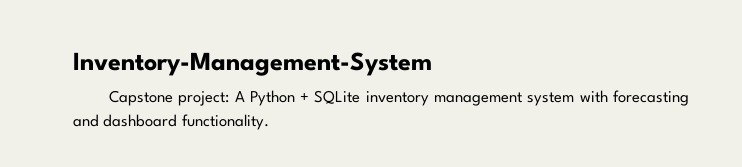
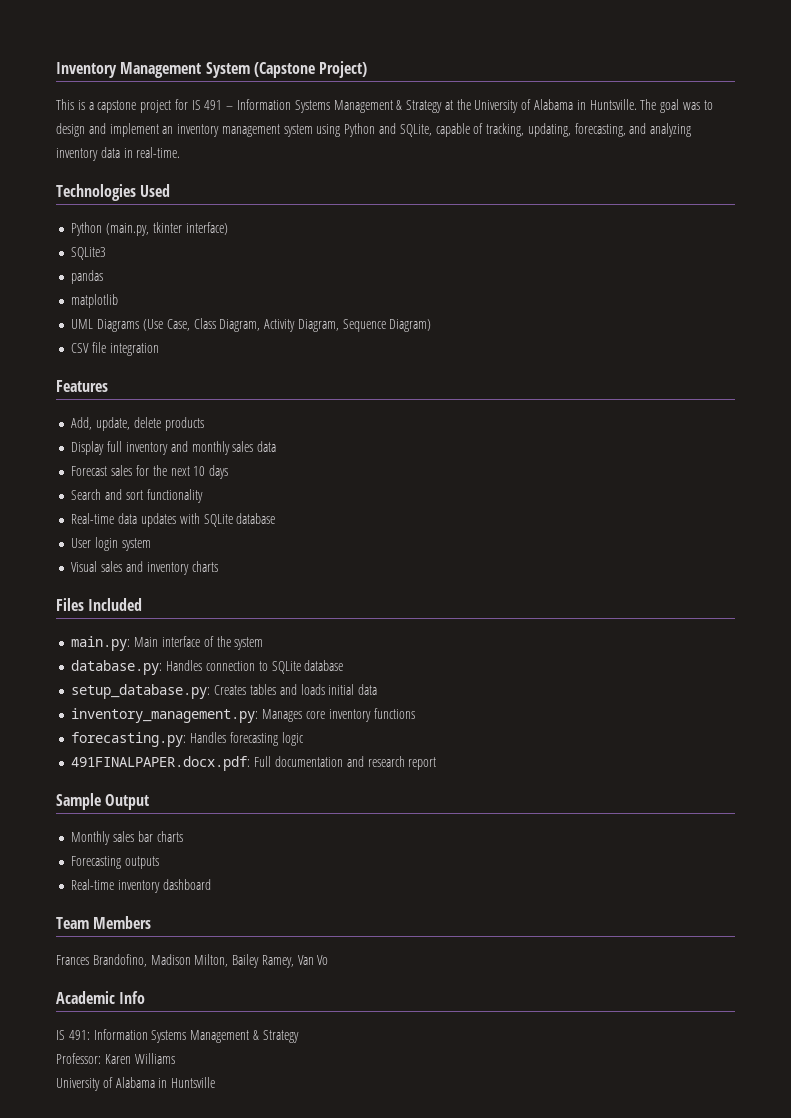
- Inventory-Management-System
- Capstone project: A Python + SQLite inventory management system with forecasting and dashboard functionality.
+ Inventory Management System (Capstone Project)
+ This is a capstone project for IS 491 – Information Systems Management & Strategy at the University of Alabama in Huntsville. The goal was to design and implement an inventory management system using Python and SQLite, capable of tracking, updating, forecasting, and analyzing inventory data in real-time.
+ Technologies Used
+ Python (main.py, tkinter interface)
+ SQLite3
+ pandas
+ matplotlib
+ UML Diagrams (Use Case, Class Diagram, Activity Diagram, Sequence Diagram)
+ CSV file integration
+ Features
+ Add, update, delete products
+ Display full inventory and monthly sales data
+ Forecast sales for the next 10 days
+ Search and sort functionality
+ Real-time data updates with SQLite database
+ User login system
+ Visual sales and inventory charts
+ Files Included
+ main.py: Main interface of the system
+ database.py: Handles connection to SQLite database
+ setup_database.py: Creates tables and loads initial data
+ inventory_management.py: Manages core inventory functions
+ forecasting.py: Handles forecasting logic
+ 491FINALPAPER.docx.pdf: Full documentation and research report
+ Sample Output
+ Monthly sales bar charts
+ Forecasting outputs
+ Real-time inventory dashboard
+ Team Members
+ Frances Brandofino, Madison Milton, Bailey Ramey, Van Vo
+ Academic Info
+ IS 491: Information Systems Management & Strategy
+ Professor: Karen Williams
+ University of Alabama in Huntsville

